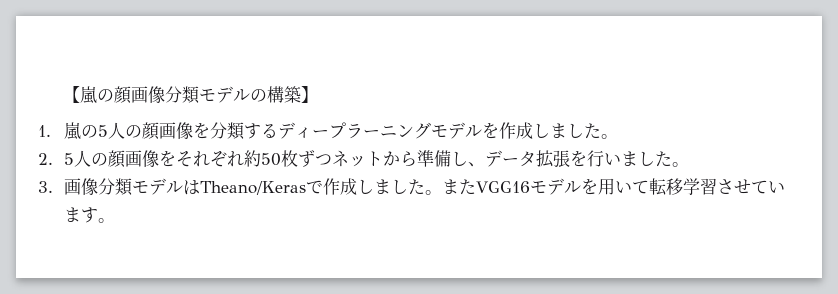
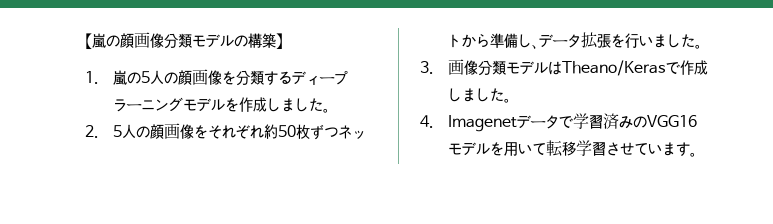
- 3.画像分類モデルはTheano/Kerasで作成しました。またVGG16モデルを用いて転移学習させています。
+ 3.画像分類モデルはTheano/Kerasで作成しました。
+ 4. Imagenetデータで学習済みのVGG16モデルを用いて転移学習させています。

